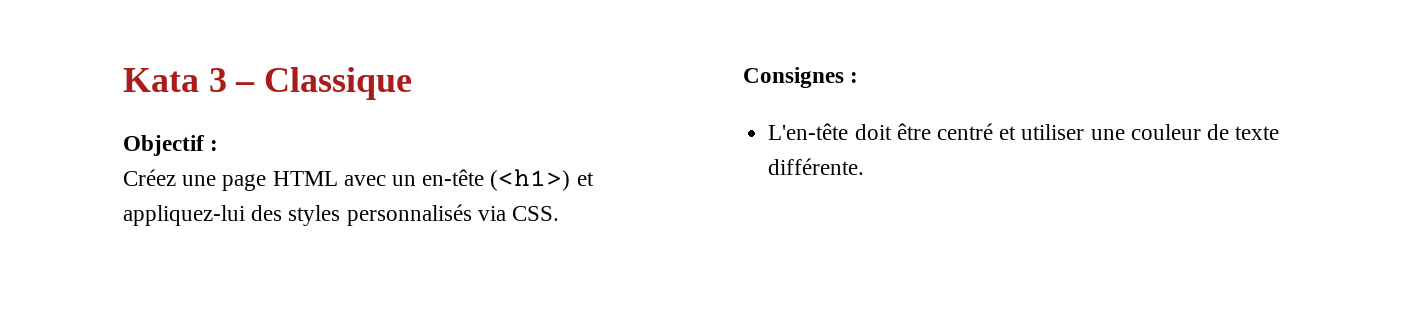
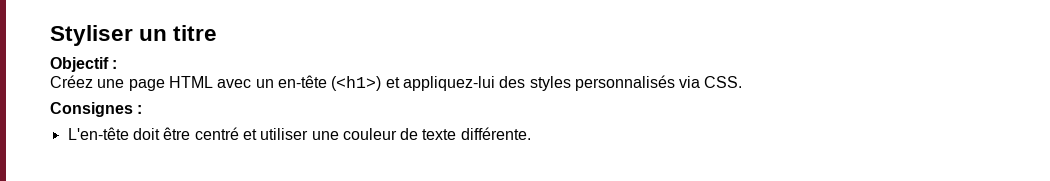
- Kata 3 – Classique
+ Styliser un titre

